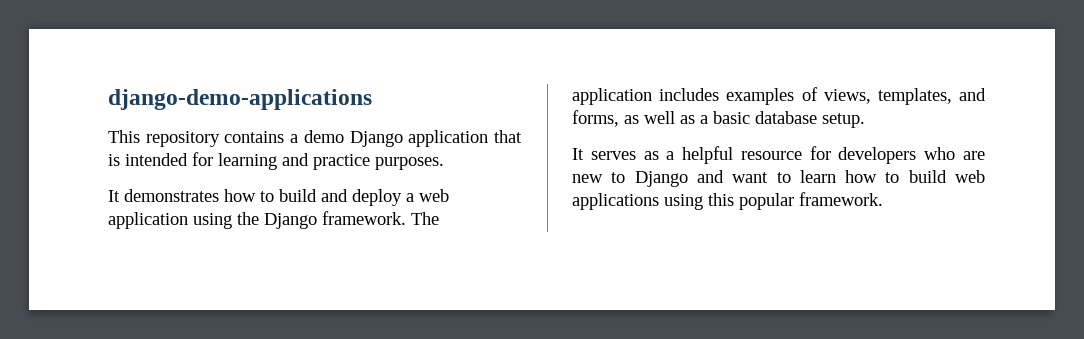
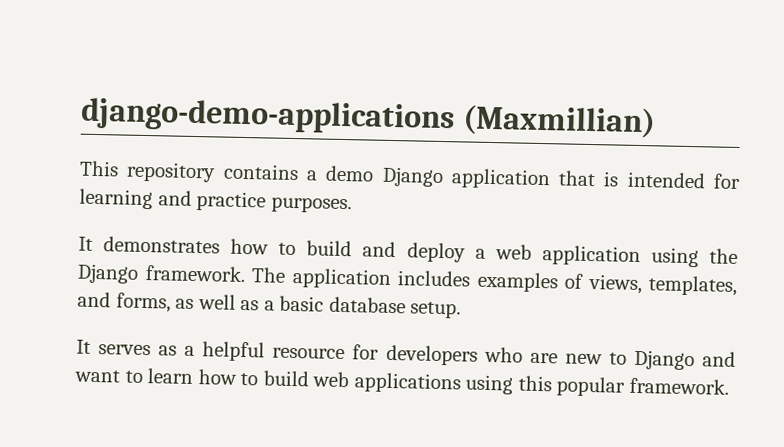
- django-demo-applications
+ django-demo-applications (Maxmillian)

